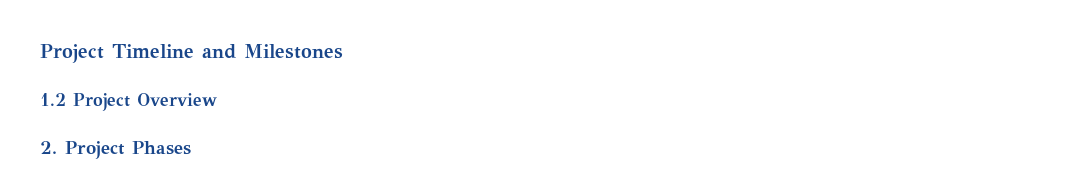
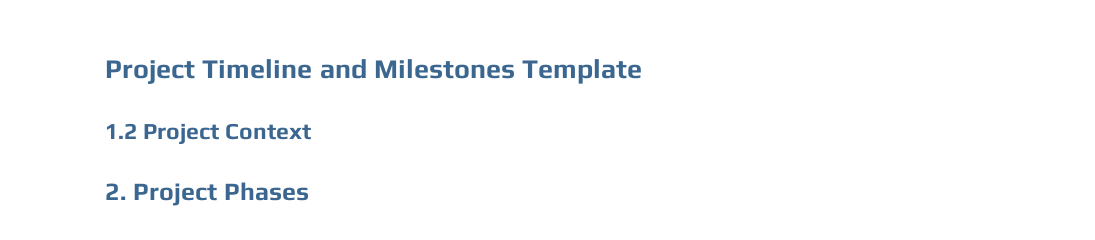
- Project Timeline and Milestones
+ Project Timeline and Milestones Template
- 1.2 Project Overview
+ 1.2 Project Context

